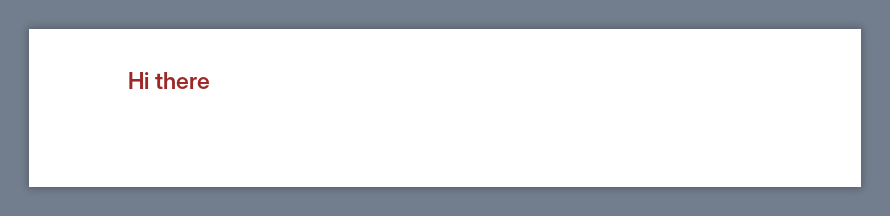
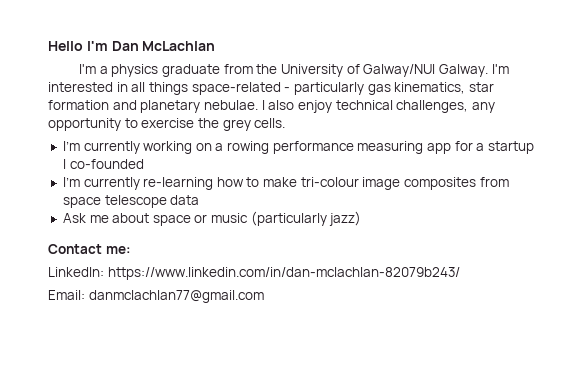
- Hi there
+ Hello I'm Dan McLachlan
+ I'm a physics graduate from the University of Galway/NUI Galway. I'm interested in all things space-related - particularly gas kinematics, star formation and planetary nebulae. I also enjoy technical challenges, any opportunity to exercise the grey cells.
+ I’m currently working on a rowing performance measuring app for a startup I co-founded
+ I’m currently re-learning how to make tri-colour image composites from space telescope data
+ Ask me about space or music (particularly jazz)
+ Contact me:
+ LinkedIn: https://www.linkedin.com/in/dan-mclachlan-82079b243/
+ Email: danmclachlan77@gmail.com

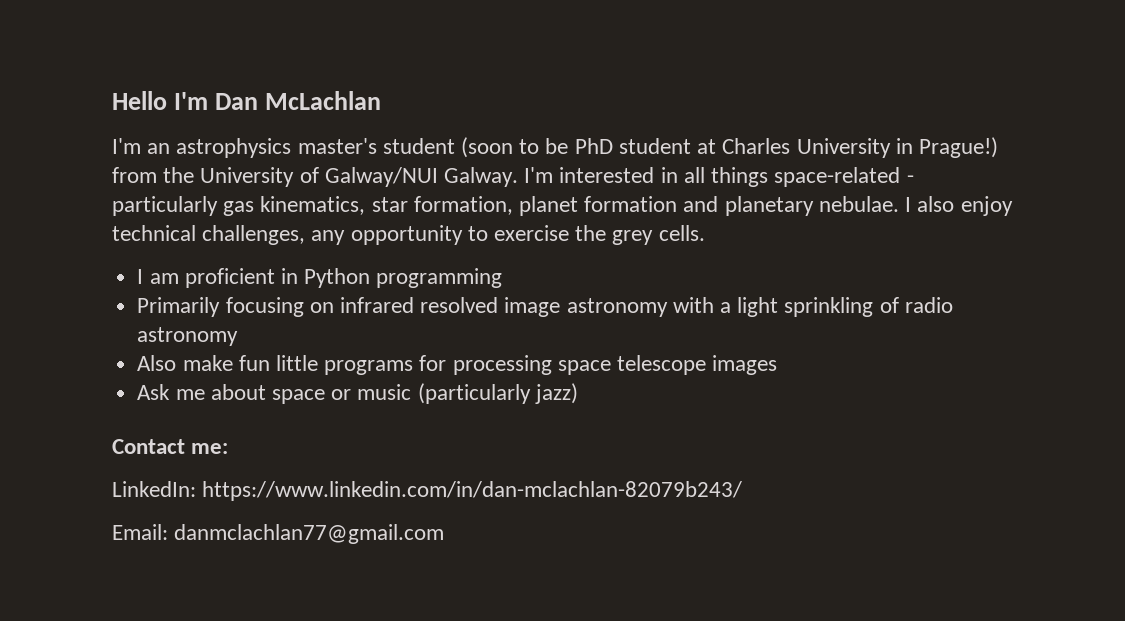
- I'm a physics graduate from the University of Galway/NUI Galway.
+ I'm an astrophysics master's student (soon to be PhD student at Charles University in Prague!) from the University of Galway/NUI Galway.
- I'm interested in all things space-related - particularly gas kinematics, star formation and planetary nebulae.
+ I'm interested in all things space-related - particularly gas kinematics, star formation, planet formation and planetary nebulae.
- I’m currently working on a rowing performance measuring app for a startup I co-founded
- I’m currently re-learning how to make tri-colour image composites from space telescope data
+ I am proficient in Python programming
+ Primarily focusing on infrared resolved image astronomy with a light sprinkling of radio astronomy
+ Also make fun little programs for processing space telescope images

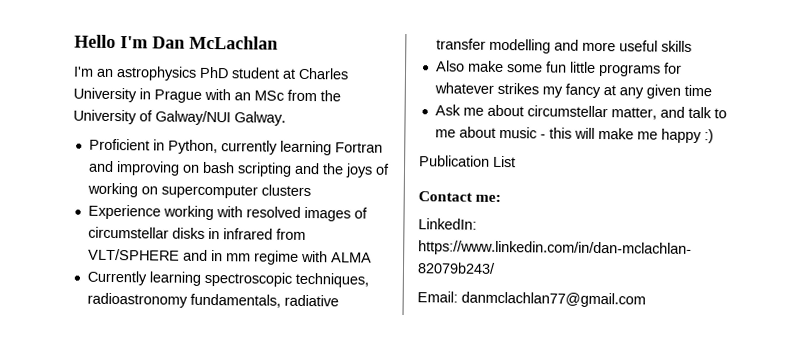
- I'm an astrophysics master's student (soon to be PhD student at Charles University in Prague!) from the University of Galway/NUI Galway. I'm interested in all things space-related - particularly gas kinematics, star formation, planet formation and planetary nebulae. I also enjoy technical challenges, any opportunity to exercise the grey cells.
- I am proficient in Python programming
- Primarily focusing on infrared resolved image astronomy with a light sprinkling of radio astronomy
+ I'm an astrophysics PhD student at Charles University in Prague with an MSc from the University of Galway/NUI Galway.
+ Proficient in Python, currently learning Fortran and improving on bash scripting and the joys of working on supercomputer clusters
+ Experience working with resolved images of circumstellar disks in infrared from VLT/SPHERE and in mm regime with ALMA
+ Currently learning spectroscopic techniques, radioastronomy fundamentals, radiative transfer modelling and more useful skills
- Also make fun little programs for processing space telescope images
- Ask me about space or music (particularly jazz)
+ Also make some fun little programs for whatever strikes my fancy at any given time
+ Ask me about circumstellar matter, and talk to me about music - this will make me happy :)
+ Publication List

